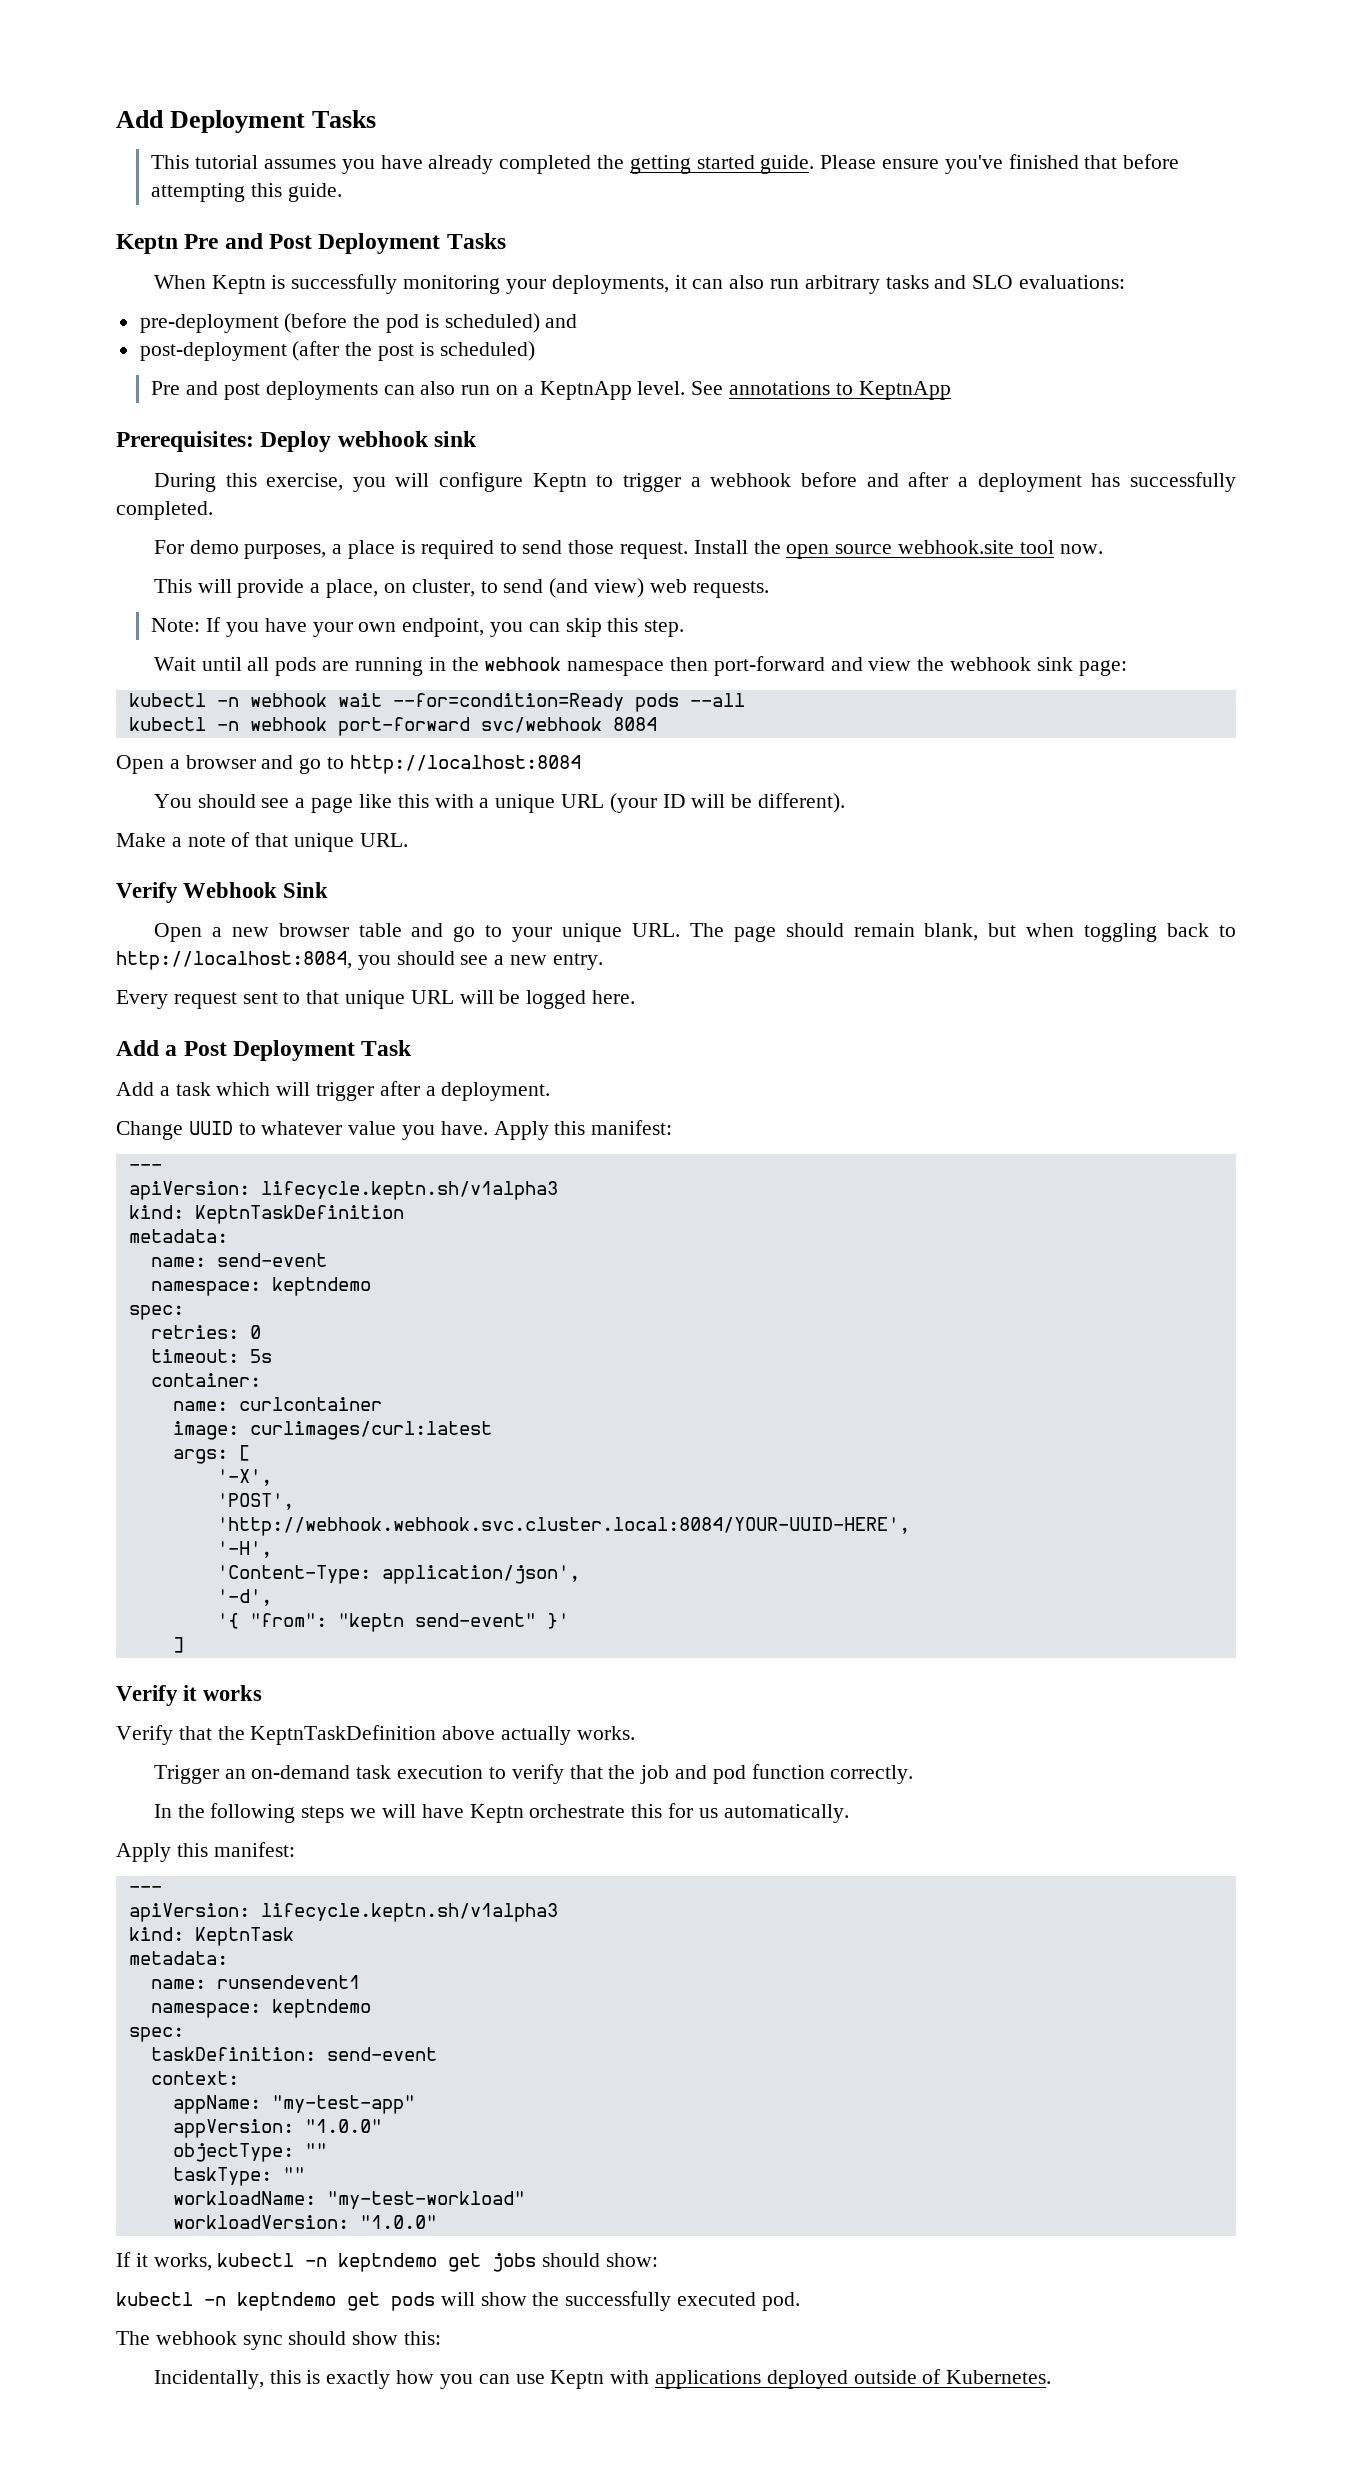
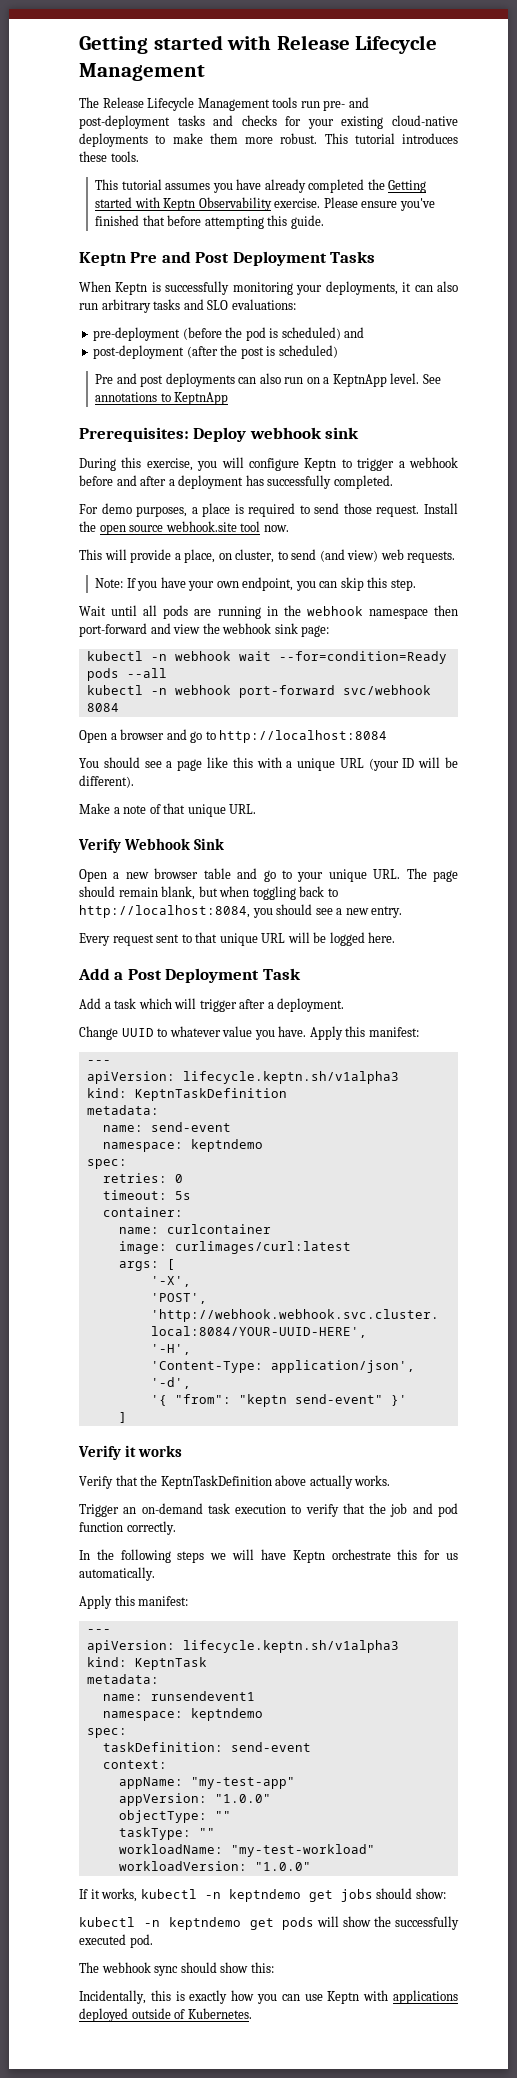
- Add Deployment Tasks
+ Getting started with Release Lifecycle Management
+ The Release Lifecycle Management tools run pre- and post-deployment tasks and checks for your existing cloud-native deployments to make them more robust. This tutorial introduces these tools.
- This tutorial assumes you have already completed the getting started guide.
+ This tutorial assumes you have already completed the Getting started with Keptn Observability exercise.

